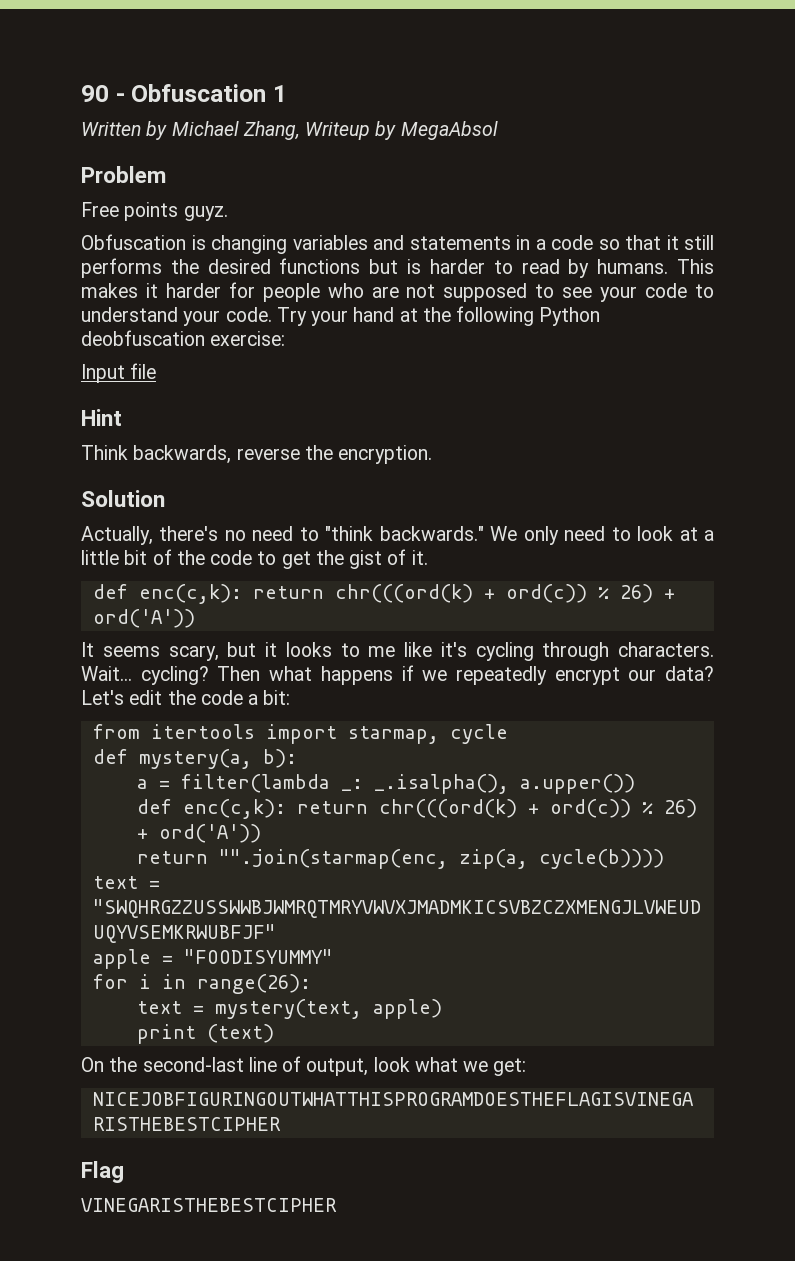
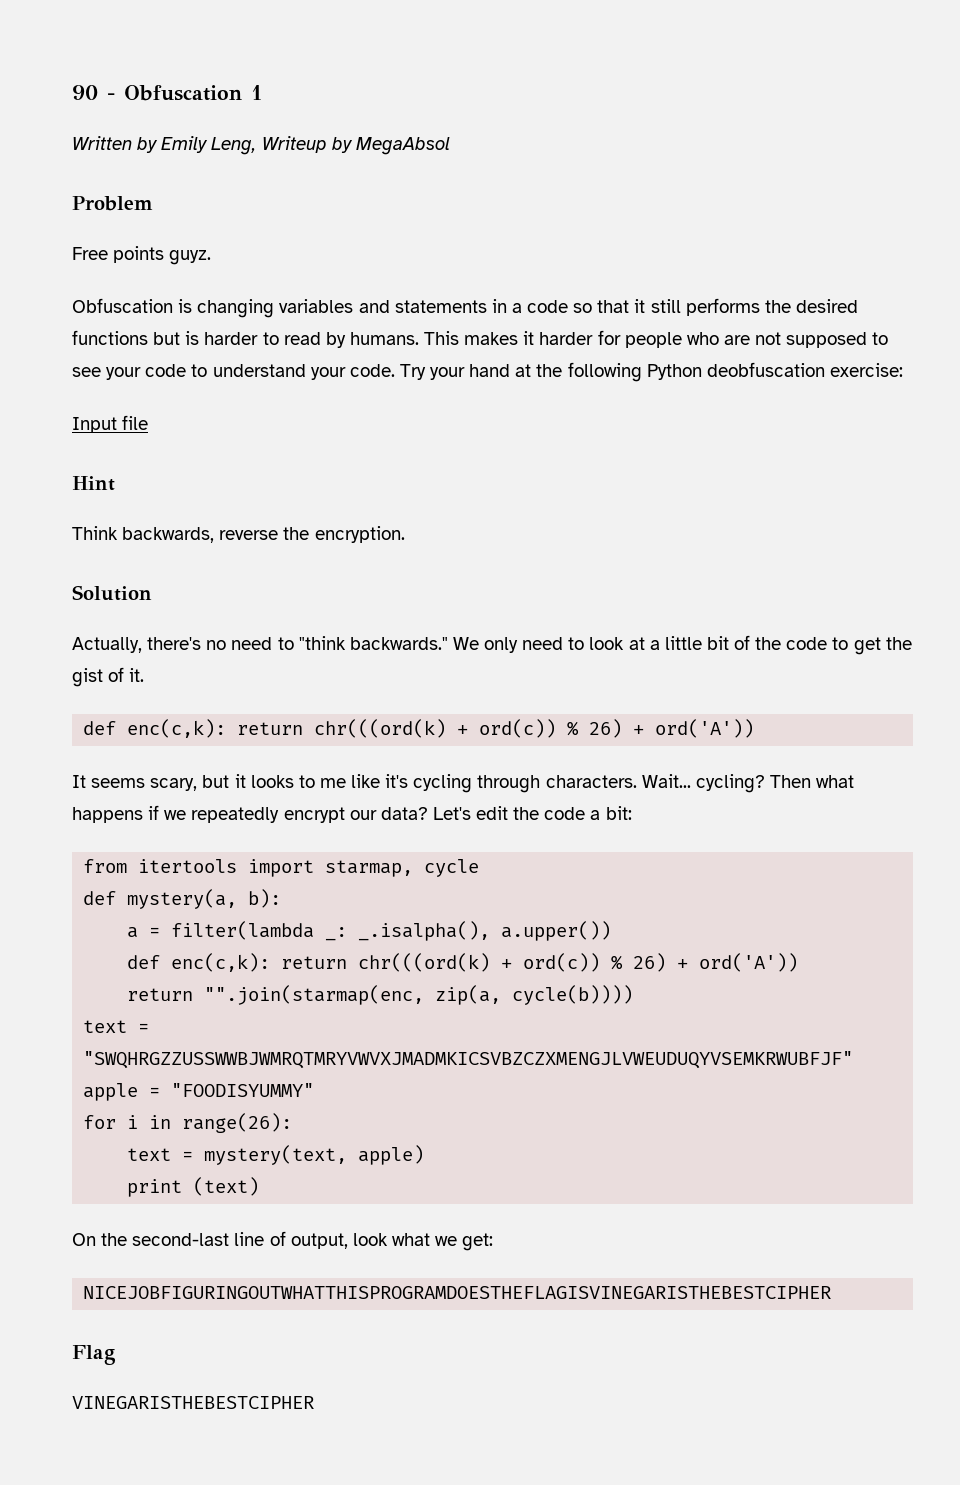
- Written by Michael Zhang, Writeup by MegaAbsol
+ Written by Emily Leng, Writeup by MegaAbsol

